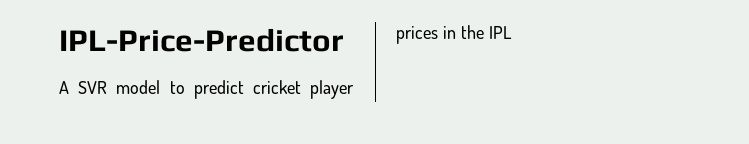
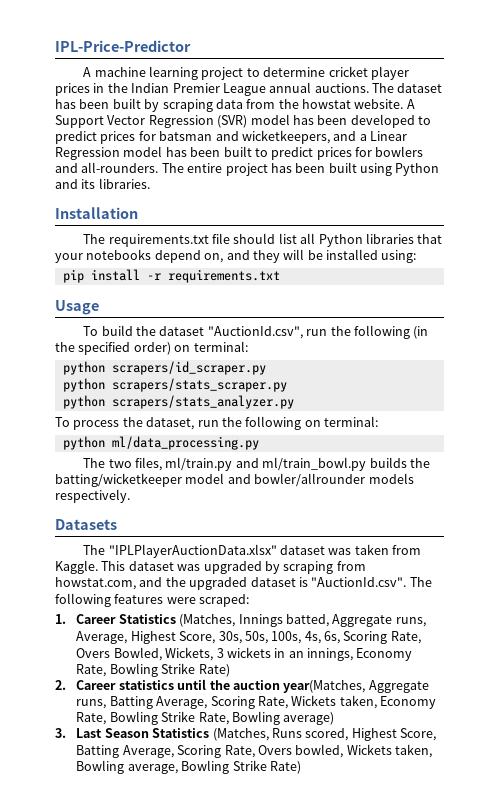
- A SVR model to predict cricket player prices in the IPL
+ A machine learning project to determine cricket player prices in the Indian Premier League annual auctions. The dataset has been built by scraping data from the howstat website. A Support Vector Regression (SVR) model has been developed to predict prices for batsman and wicketkeepers, and a Linear Regression model has been built to predict prices for bowlers and all-rounders. The entire project has been built using Python and its libraries.
+ Installation
+ The requirements.txt file should list all Python libraries that your notebooks depend on, and they will be installed using:
+ pip install -r requirements.txt
+ Usage
+ To build the dataset "AuctionId.csv", run the following (in the specified order) on terminal:
+ python scrapers/id_scraper.py
+ python scrapers/stats_scraper.py
+ python scrapers/stats_analyzer.py
+ To process the dataset, run the following on terminal:
+ python ml/data_processing.py
+ The two files, ml/train.py and ml/train_bowl.py builds the batting/wicketkeeper model and bowler/allrounder models respectively.
+ Datasets
+ The "IPLPlayerAuctionData.xlsx" dataset was taken from Kaggle. This dataset was upgraded by scraping from howstat.com, and the upgraded dataset is "AuctionId.csv". The following features were scraped:
+ 1. Career Statistics (Matches, Innings batted, Aggregate runs, Average, Highest Score, 30s, 50s, 100s, 4s, 6s, Scoring Rate, Overs Bowled, Wickets, 3 wickets in an innings, Economy Rate, Bowling Strike Rate)
+ 2. Career statistics until the auction year(Matches, Aggregate runs, Batting Average, Scoring Rate, Wickets taken, Economy Rate, Bowling Strike Rate, Bowling average)
+ 3. Last Season Statistics (Matches, Runs scored, Highest Score, Batting Average, Scoring Rate, Overs bowled, Wickets taken, Bowling average, Bowling Strike Rate)

